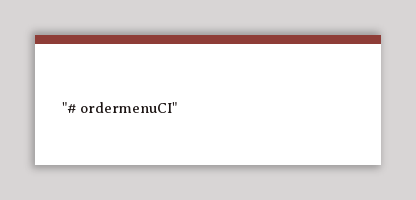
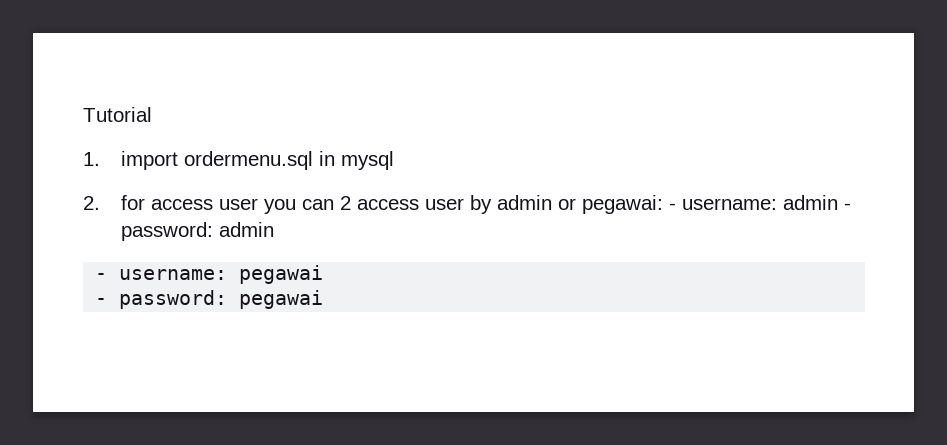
- "# ordermenuCI"
+ Tutorial
+ 1. import ordermenu.sql in mysql
+ 2. for access user you can 2 access user by admin or pegawai: - username: admin - password: admin
+ - username: pegawai
+ - password: pegawai

